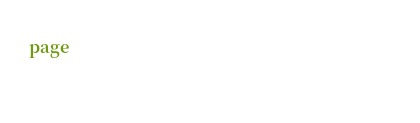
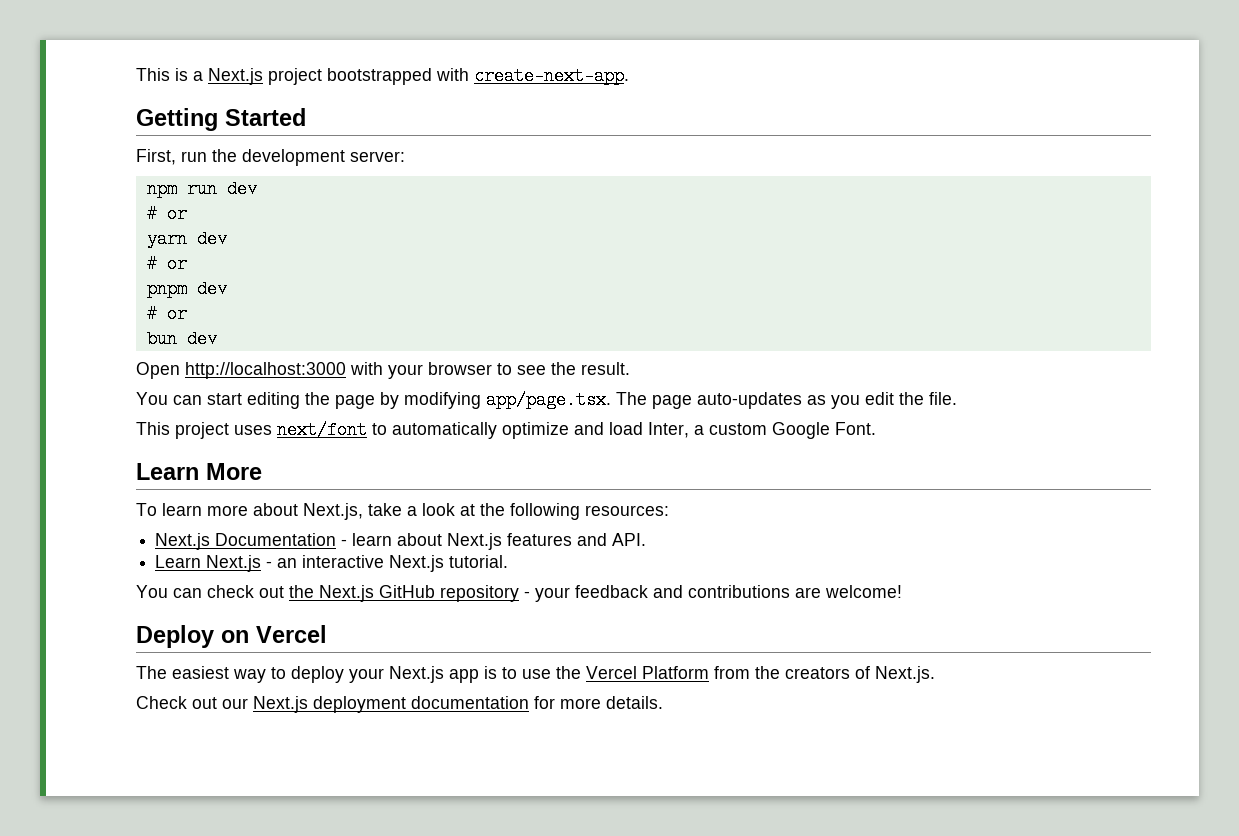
- page
+ This is a Next.js project bootstrapped with create-next-app.
+ Getting Started
+ First, run the development server:
+ npm run dev
+ # or
+ yarn dev
+ # or
+ pnpm dev
+ # or
+ bun dev
+ Open http://localhost:3000 with your browser to see the result.
+ You can start editing the page by modifying app/page.tsx. The page auto-updates as you edit the file.
+ This project uses next/font to automatically optimize and load Inter, a custom Google Font.
+ Learn More
+ To learn more about Next.js, take a look at the following resources:
+ Next.js Documentation - learn about Next.js features and API.
+ Learn Next.js - an interactive Next.js tutorial.
+ You can check out the Next.js GitHub repository - your feedback and contributions are welcome!
+ Deploy on Vercel
+ The easiest way to deploy your Next.js app is to use the Vercel Platform from the creators of Next.js.
+ Check out our Next.js deployment documentation for more details.

